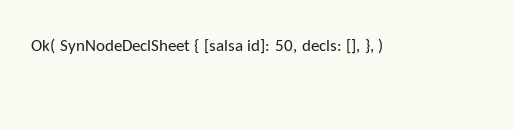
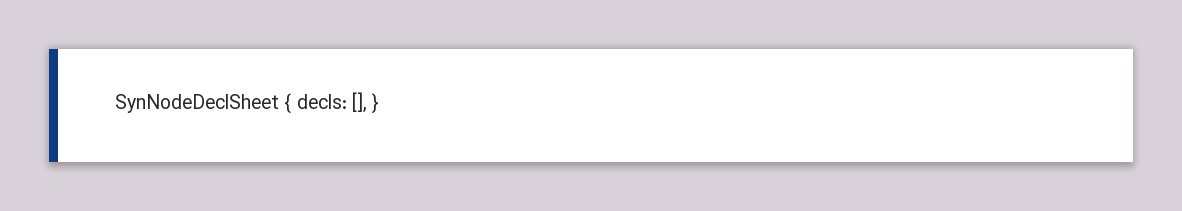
- Ok( SynNodeDeclSheet { [salsa id]: 50, decls: [], }, )
+ SynNodeDeclSheet { decls: [], }

